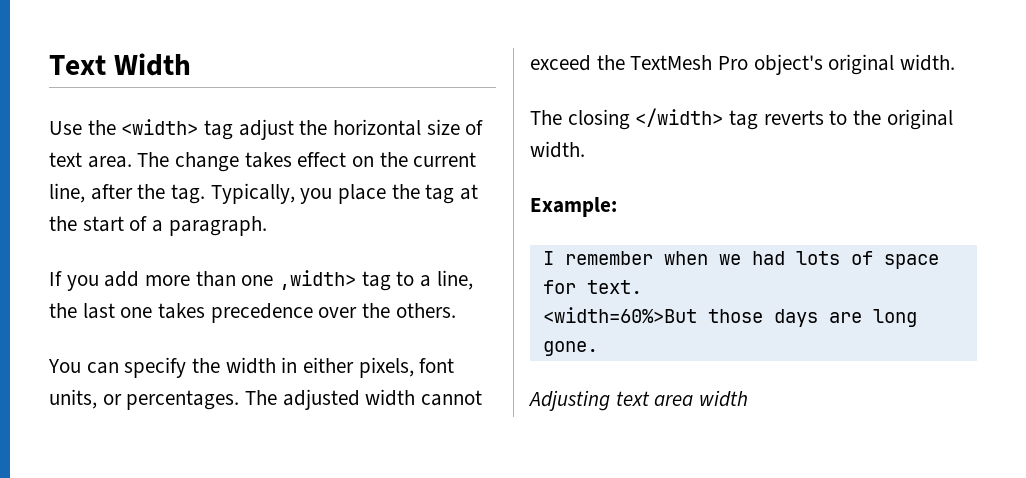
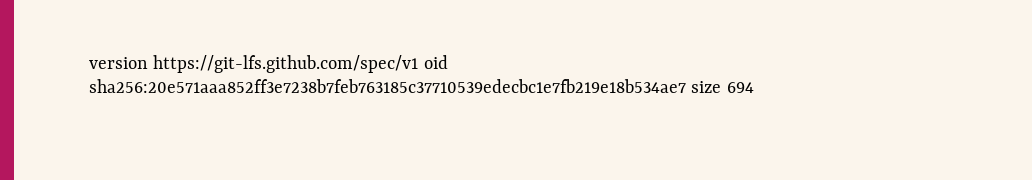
- Text Width
- Use the <width> tag adjust the horizontal size of text area. The change takes effect on the current line, after the tag. Typically, you place the tag at the start of a paragraph.
- If you add more than one ,width> tag to a line, the last one takes precedence over the others.
- You can specify the width in either pixels, font units, or percentages. The adjusted width cannot exceed the TextMesh Pro object's original width.
- The closing </width> tag reverts to the original width.
- Example:
- I remember when we had lots of space for text.
- <width=60%>But those days are long gone.
- Adjusting text area width
+ version https://git-lfs.github.com/spec/v1 oid sha256:20e571aaa852ff3e7238b7feb763185c37710539edecbc1e7fb219e18b534ae7 size 694

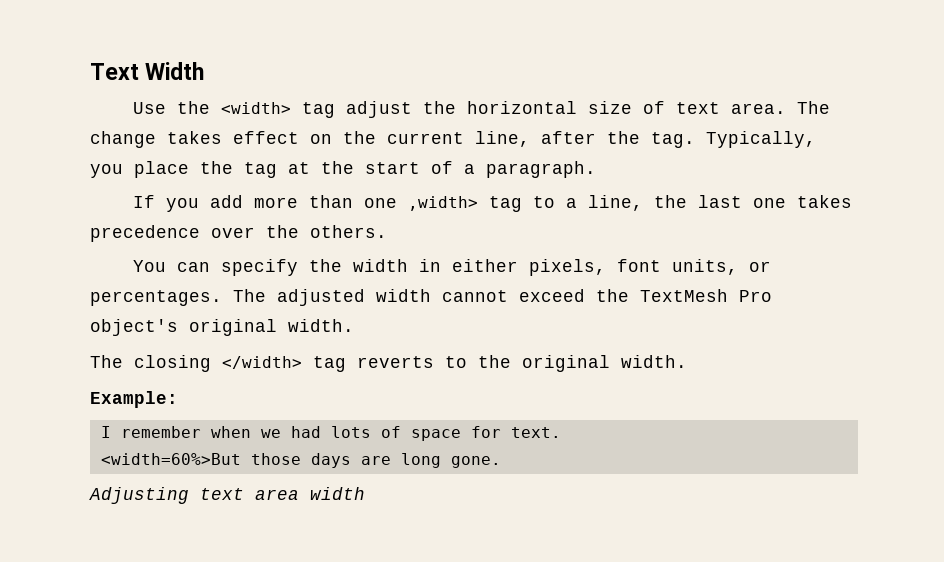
- version https://git-lfs.github.com/spec/v1 oid sha256:20e571aaa852ff3e7238b7feb763185c37710539edecbc1e7fb219e18b534ae7 size 694
+ Text Width
+ Use the <width> tag adjust the horizontal size of text area. The change takes effect on the current line, after the tag. Typically, you place the tag at the start of a paragraph.
+ If you add more than one ,width> tag to a line, the last one takes precedence over the others.
+ You can specify the width in either pixels, font units, or percentages. The adjusted width cannot exceed the TextMesh Pro object's original width.
+ The closing </width> tag reverts to the original width.
+ Example:
+ I remember when we had lots of space for text.
+ <width=60%>But those days are long gone.
+ Adjusting text area width

